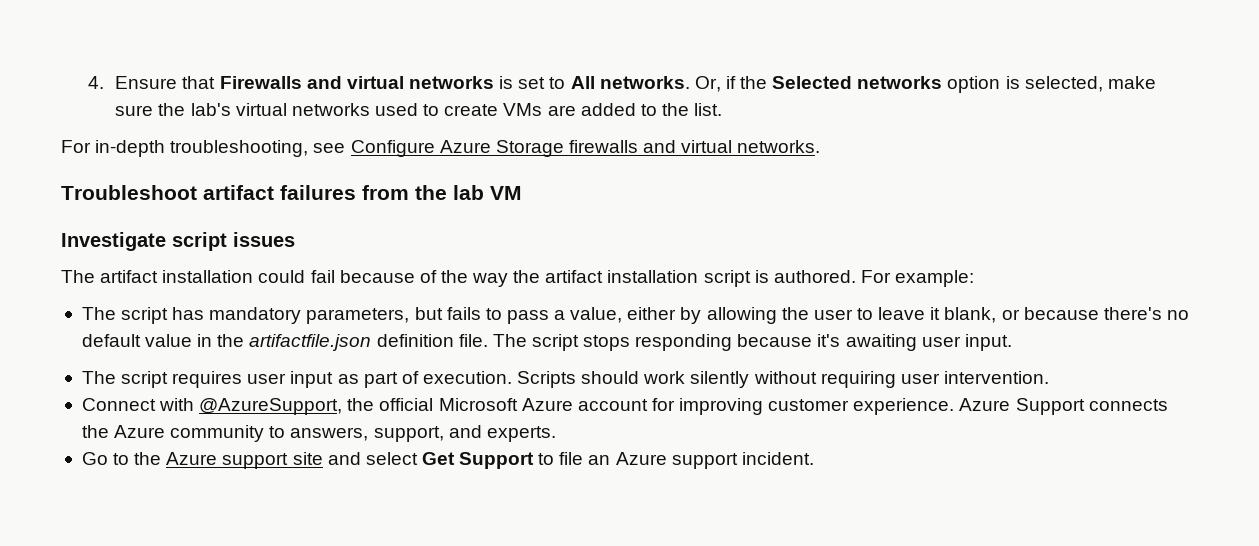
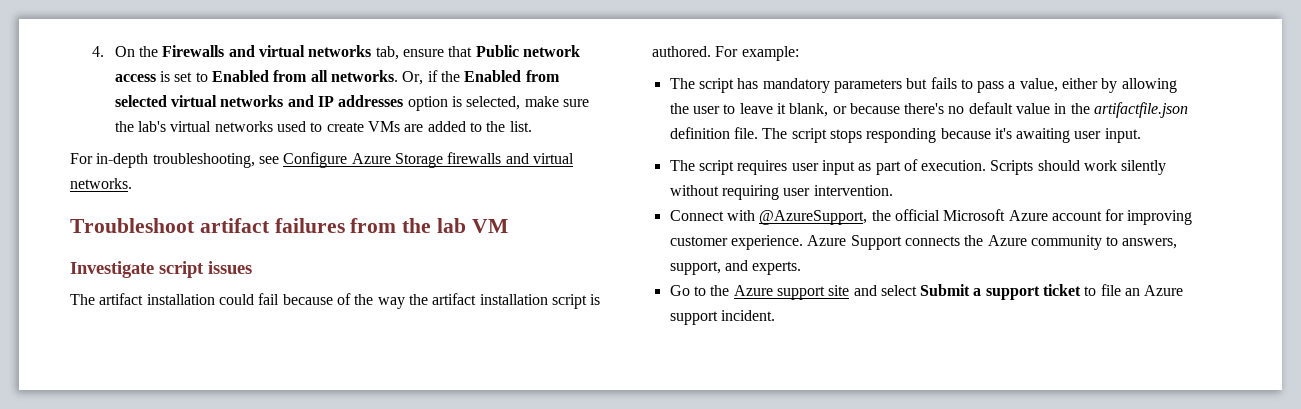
- 4. Ensure that Firewalls and virtual networks is set to All networks. Or, if the Selected networks option is selected, make sure the lab's virtual networks used to create VMs are added to the list.
+ 4. On the Firewalls and virtual networks tab, ensure that Public network access is set to Enabled from all networks. Or, if the Enabled from selected virtual networks and IP addresses option is selected, make sure the lab's virtual networks used to create VMs are added to the list.
- The script has mandatory parameters, but fails to pass a value, either by allowing the user to leave it blank, or because there's no default value in the artifactfile.json definition file.
+ The script has mandatory parameters but fails to pass a value, either by allowing the user to leave it blank, or because there's no default value in the artifactfile.json definition file.
- Go to the Azure support site and select Get Support to file an Azure support incident.
+ Go to the Azure support site and select Submit a support ticket to file an Azure support incident.

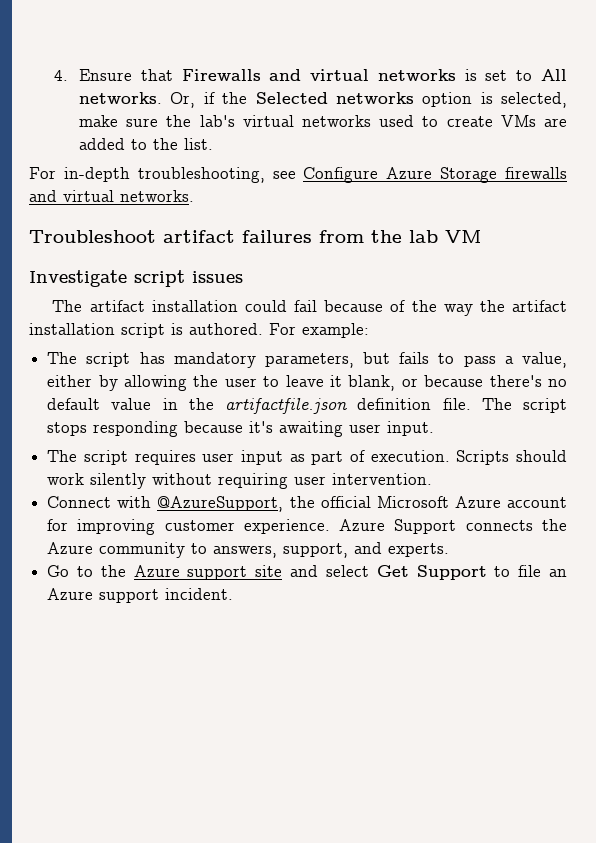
- 4. On the Firewalls and virtual networks tab, ensure that Public network access is set to Enabled from all networks. Or, if the Enabled from selected virtual networks and IP addresses option is selected, make sure the lab's virtual networks used to create VMs are added to the list.
+ 4. Ensure that Firewalls and virtual networks is set to All networks. Or, if the Selected networks option is selected, make sure the lab's virtual networks used to create VMs are added to the list.
- The script has mandatory parameters but fails to pass a value, either by allowing the user to leave it blank, or because there's no default value in the artifactfile.json definition file.
+ The script has mandatory parameters, but fails to pass a value, either by allowing the user to leave it blank, or because there's no default value in the artifactfile.json definition file.
- Go to the Azure support site and select Submit a support ticket to file an Azure support incident.
+ Go to the Azure support site and select Get Support to file an Azure support incident.

